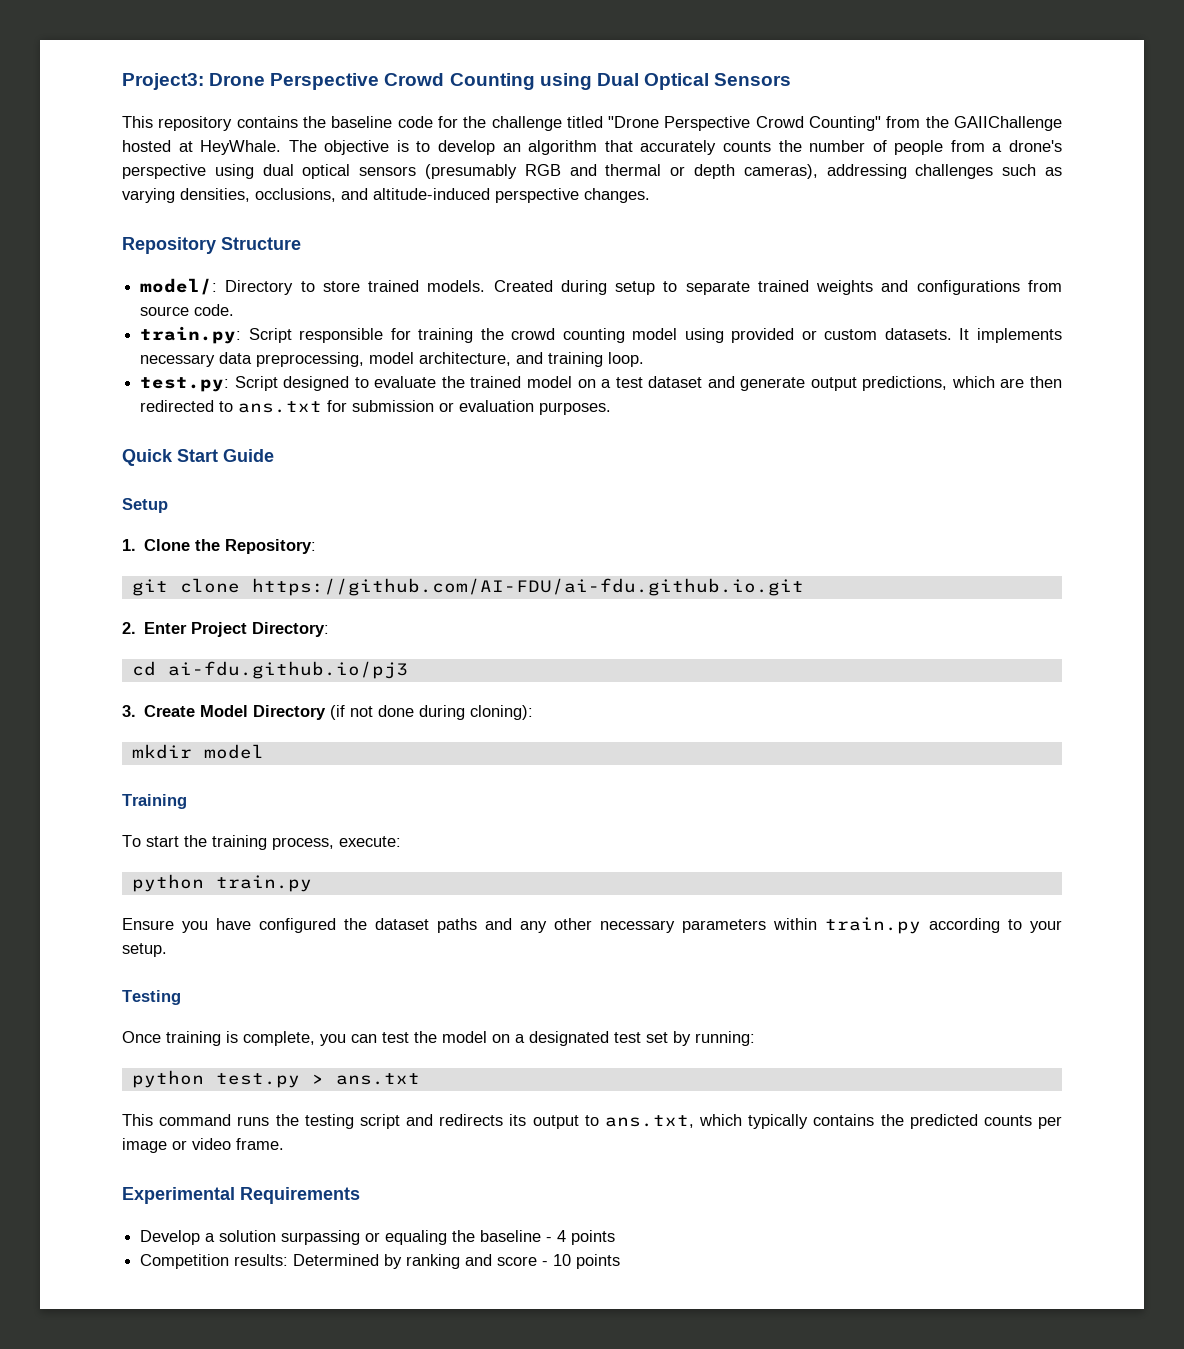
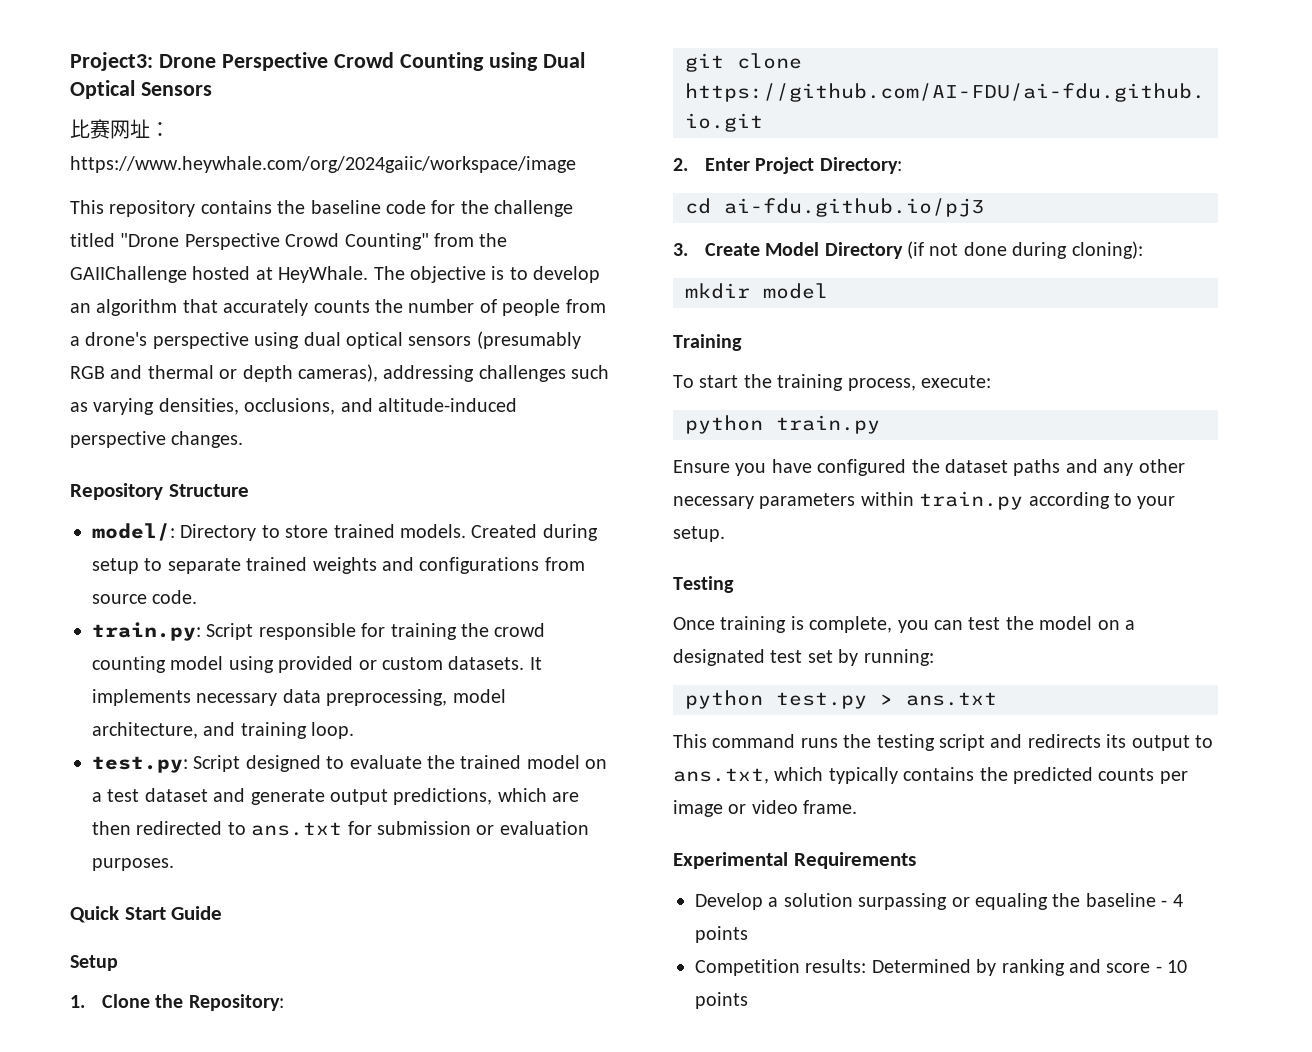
+ 比赛网址：https://www.heywhale.com/org/2024gaiic/workspace/image

